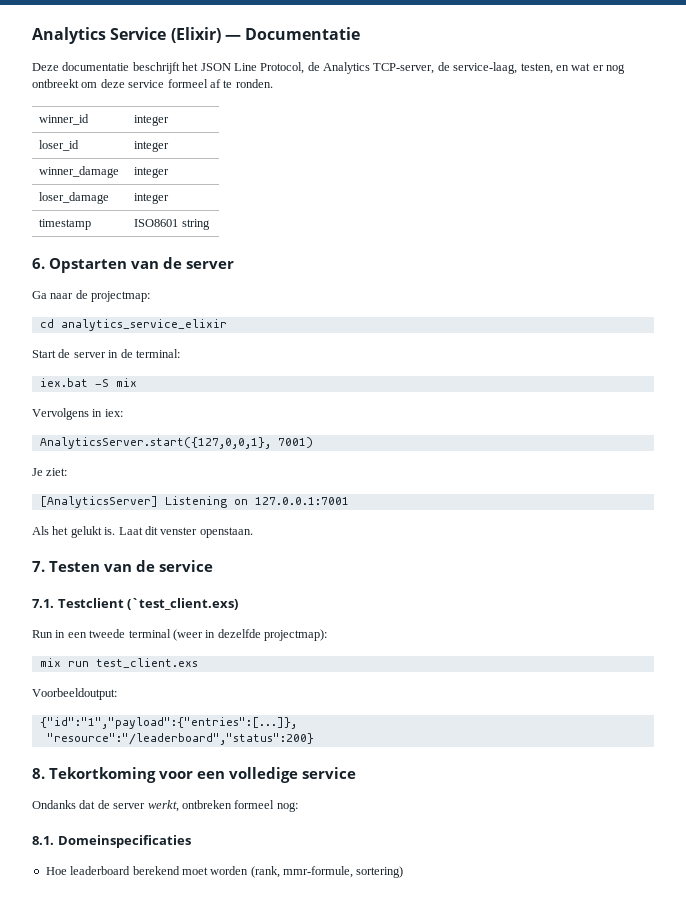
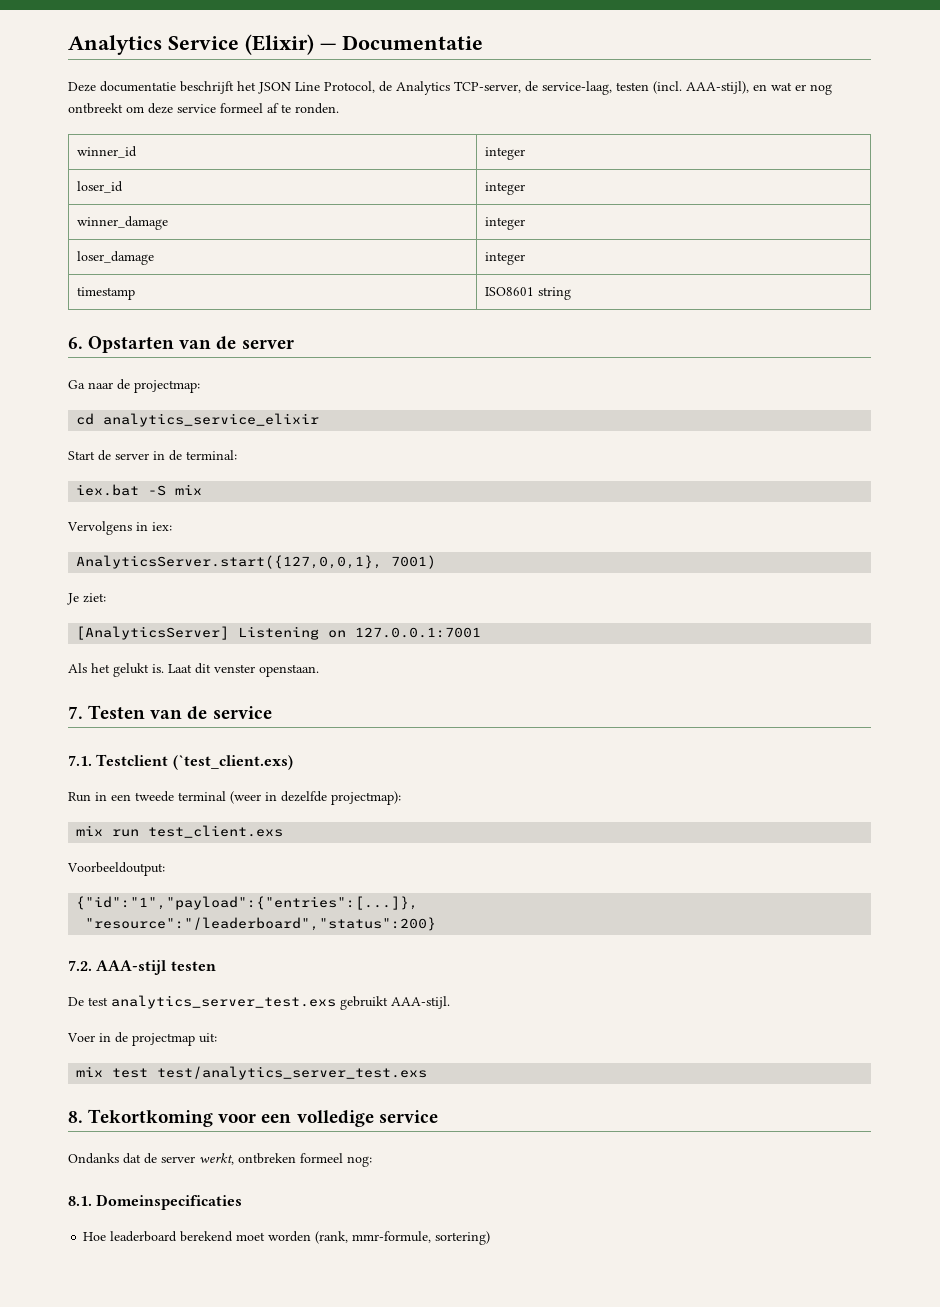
- Deze documentatie beschrijft het JSON Line Protocol, de Analytics TCP-server, de service-laag, testen, en wat er nog ontbreekt om deze service formeel af te ronden.
+ Deze documentatie beschrijft het JSON Line Protocol, de Analytics TCP-server, de service-laag, testen (incl. AAA-stijl), en wat er nog ontbreekt om deze service formeel af te ronden.
+ 7.2. AAA-stijl testen
+ De test analytics_server_test.exs gebruikt AAA-stijl.
+ Voer in de projectmap uit:
+ mix test test/analytics_server_test.exs

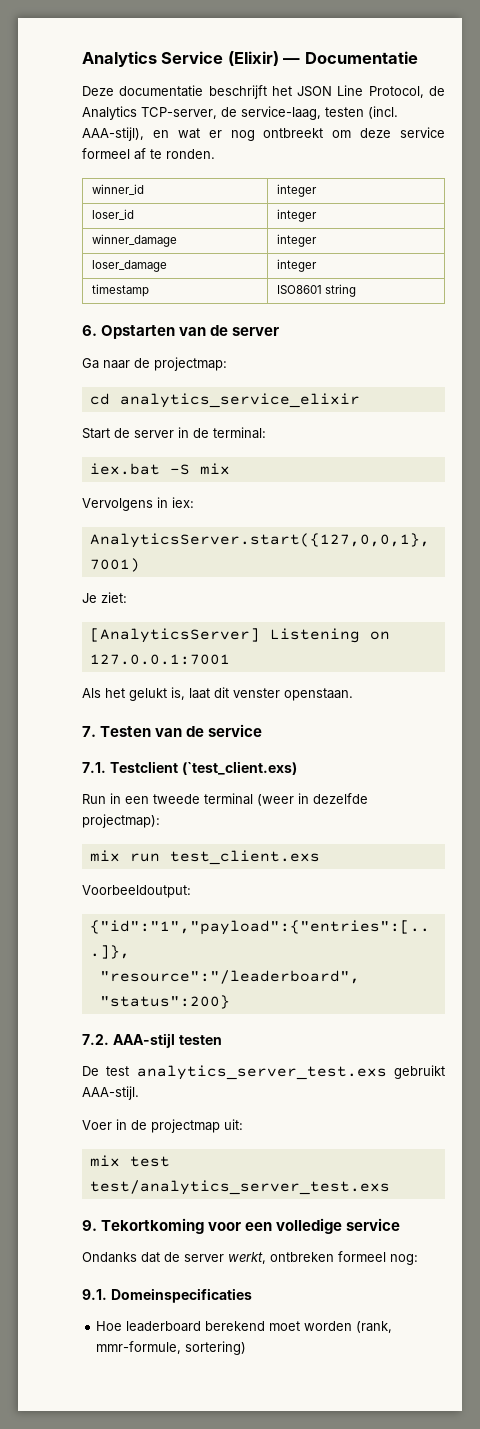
- Als het gelukt is. Laat dit venster openstaan.
+ Als het gelukt is, laat dit venster openstaan.
- 8. Tekortkoming voor een volledige service
+ 9. Tekortkoming voor een volledige service
- 8.1. Domeinspecificaties
+ 9.1. Domeinspecificaties

